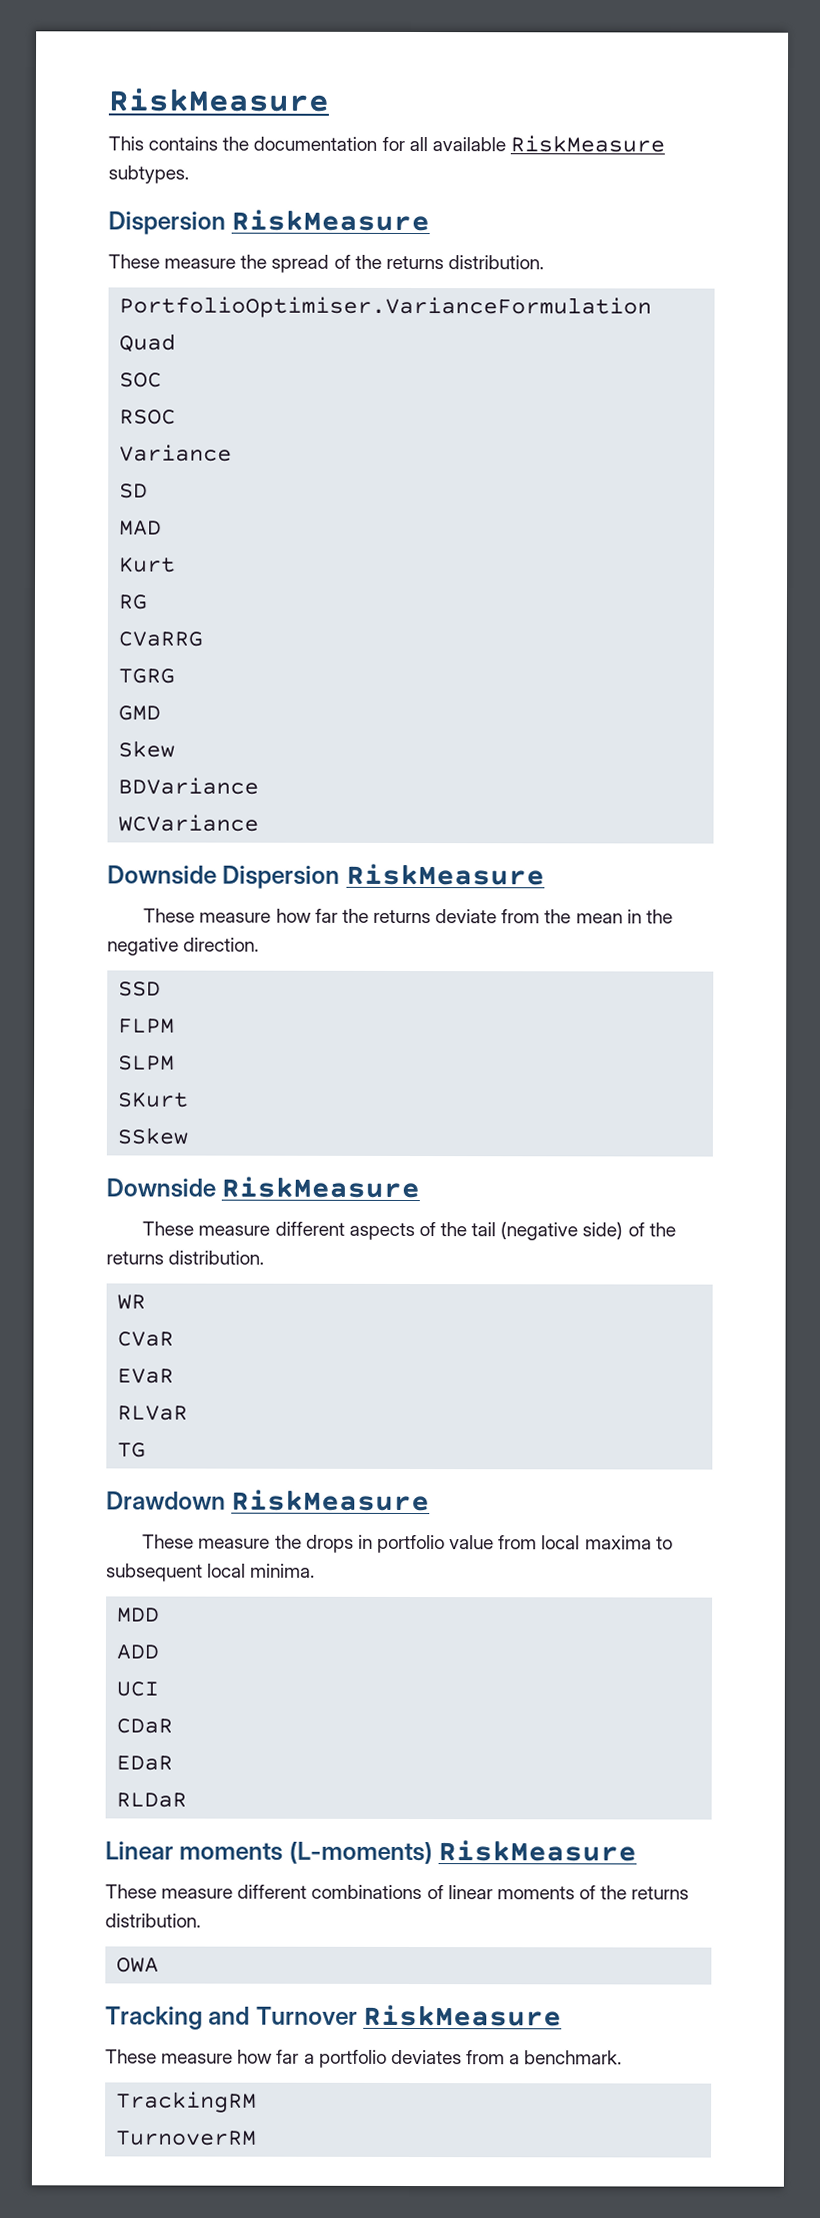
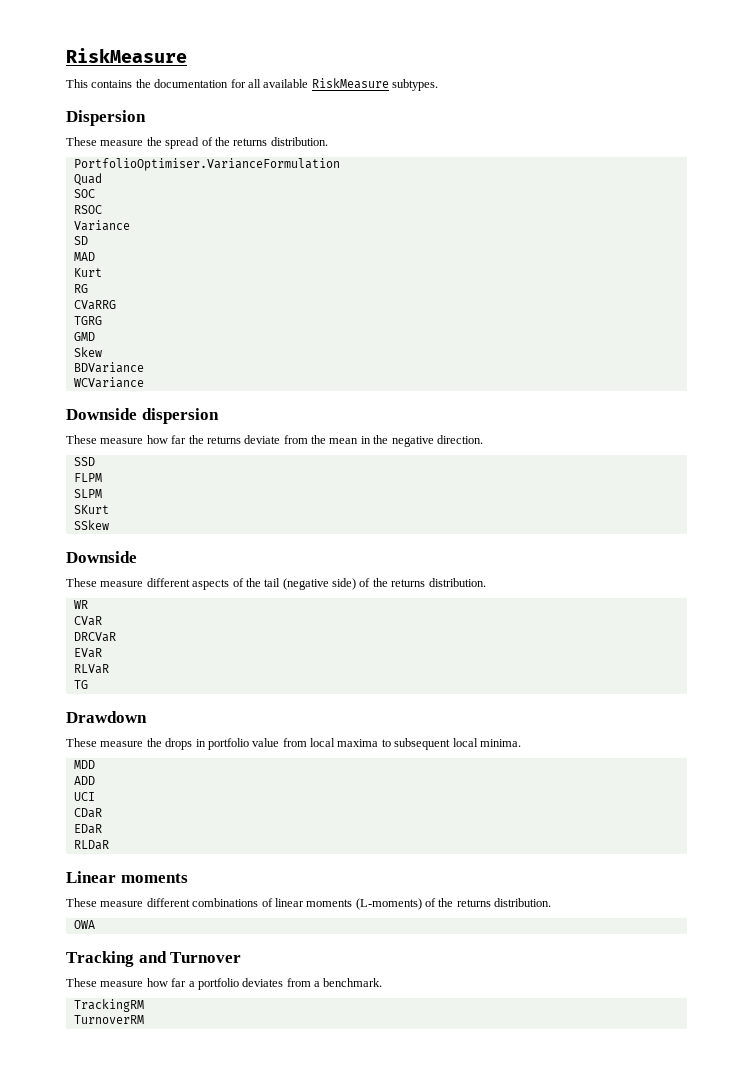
  This contains the documentation for all available RiskMeasure subtypes.
- Dispersion RiskMeasure
+ Dispersion
- Downside Dispersion RiskMeasure
+ Downside dispersion
  SSkew
- Downside RiskMeasure
+ Downside
+ DRCVaR
- Drawdown RiskMeasure
+ Drawdown
- Linear moments (L-moments) RiskMeasure
+ Linear moments
- These measure different combinations of linear moments of the returns distribution.
+ These measure different combinations of linear moments (L-moments) of the returns distribution.
- Tracking and Turnover RiskMeasure
+ Tracking and Turnover

